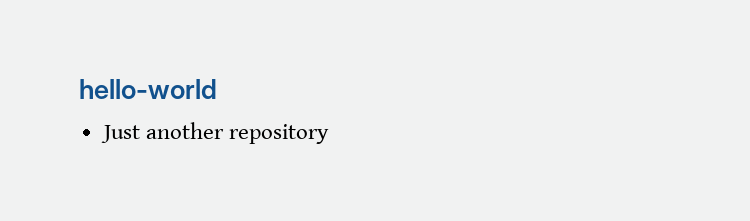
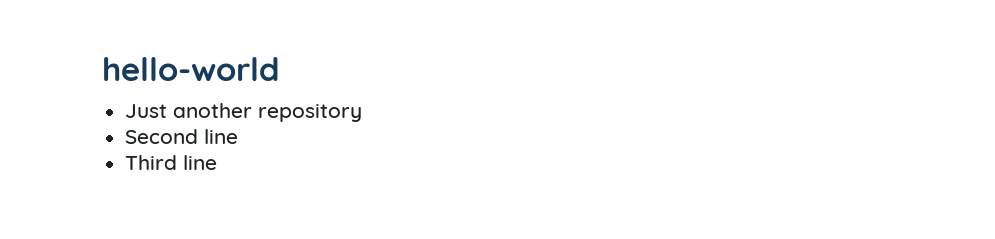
+ Second line
+ Third line

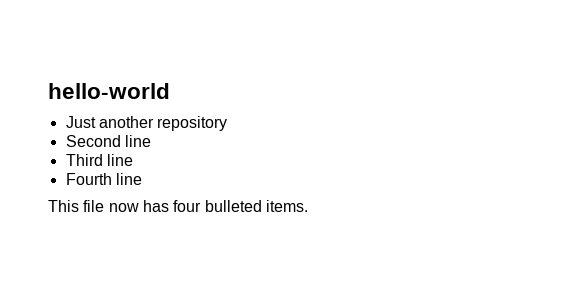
+ Fourth line
+ This file now has four bulleted items.

